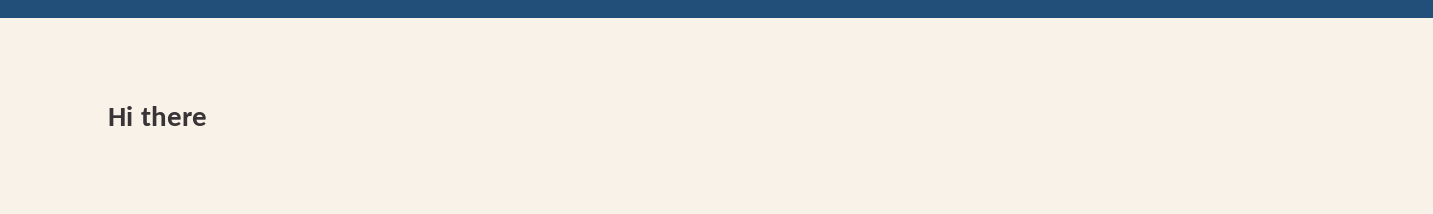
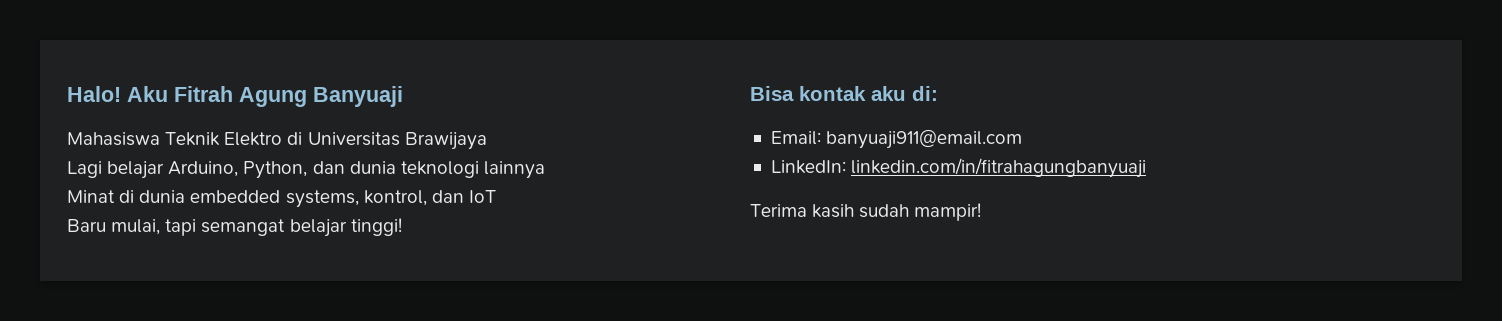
- Hi there
+ Halo! Aku Fitrah Agung Banyuaji
+ Mahasiswa Teknik Elektro di Universitas Brawijaya
+ Lagi belajar Arduino, Python, dan dunia teknologi lainnya
+ Minat di dunia embedded systems, kontrol, dan IoT
+ Baru mulai, tapi semangat belajar tinggi!
+ Bisa kontak aku di:
+ Email: banyuaji911@email.com
+ LinkedIn: linkedin.com/in/fitrahagungbanyuaji
+ Terima kasih sudah mampir!

